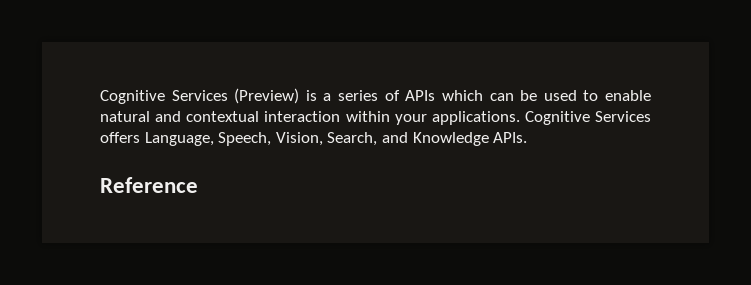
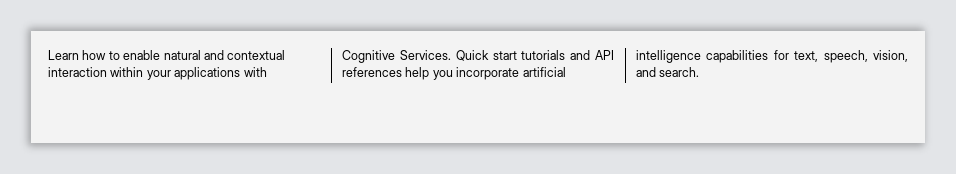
- Cognitive Services (Preview) is a series of APIs which can be used to enable natural and contextual interaction within your applications. Cognitive Services offers Language, Speech, Vision, Search, and Knowledge APIs.
- Reference
+ Learn how to enable natural and contextual interaction within your applications with Cognitive Services. Quick start tutorials and API references help you incorporate artificial intelligence capabilities for text, speech, vision, and search.

